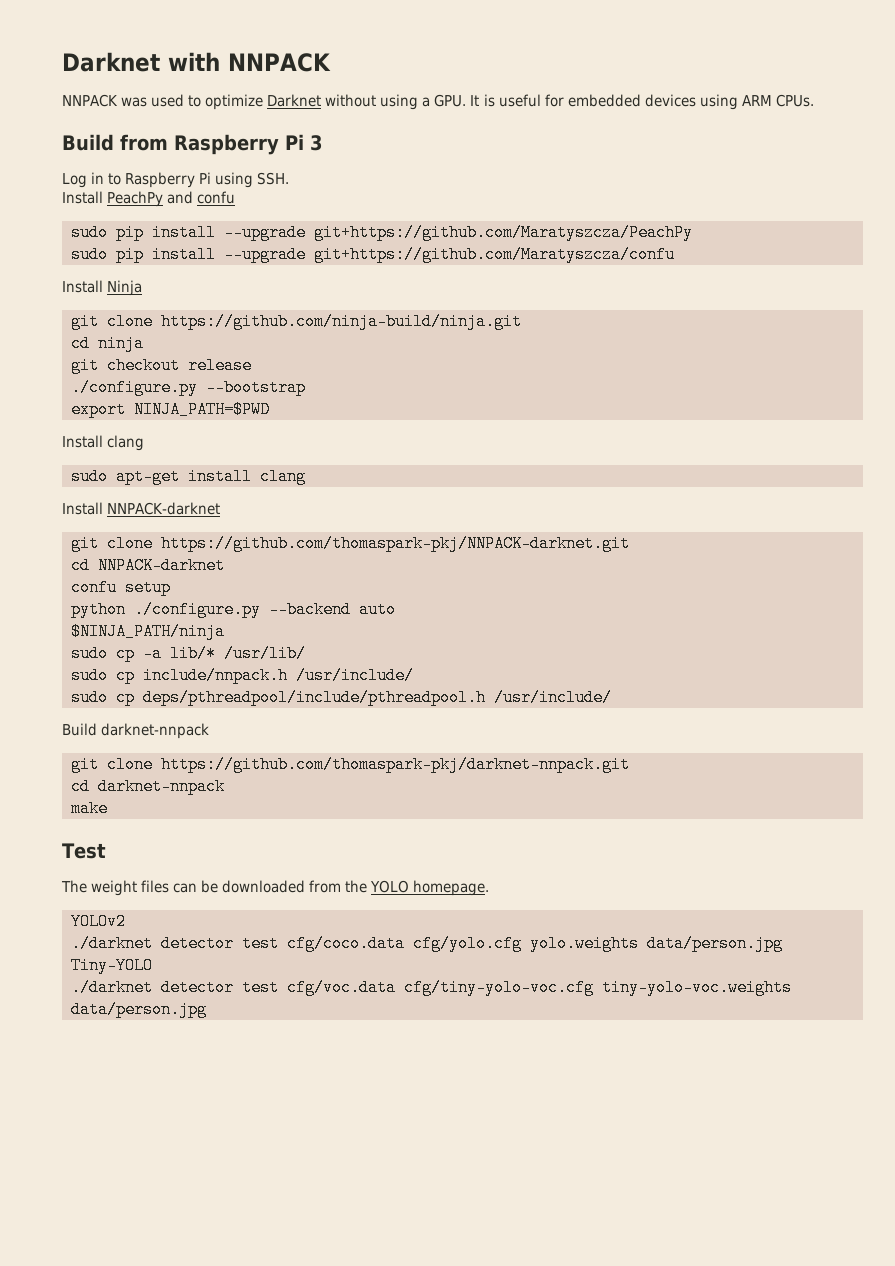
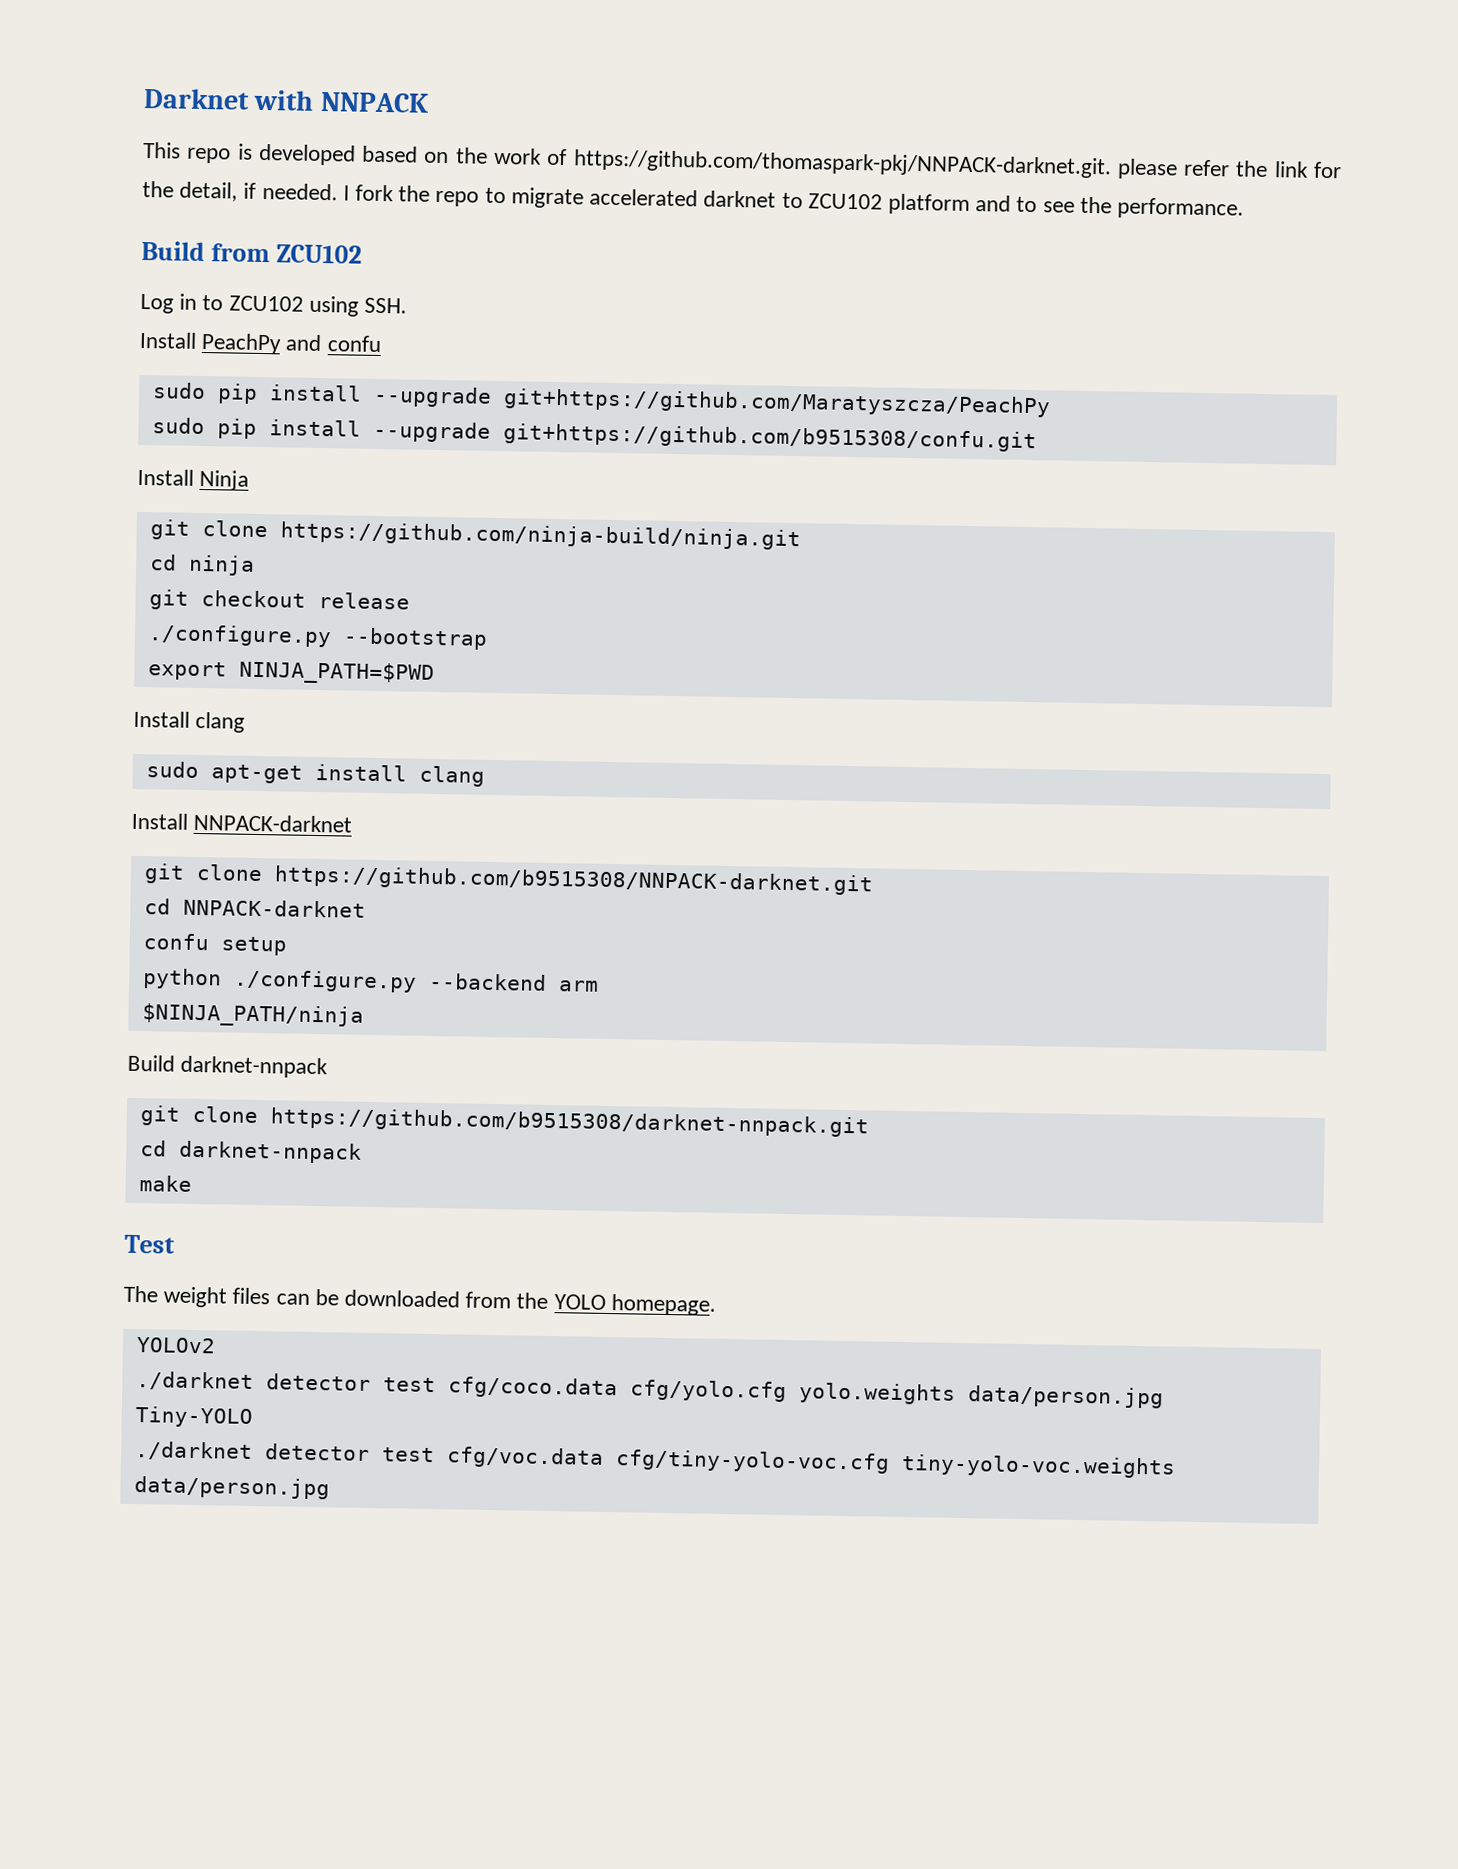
- NNPACK was used to optimize Darknet without using a GPU. It is useful for embedded devices using ARM CPUs.
+ This repo is developed based on the work of https://github.com/thomaspark-pkj/NNPACK-darknet.git. please refer the link for the detail, if needed. I fork the repo to migrate accelerated darknet to ZCU102 platform and to see the performance.
- Build from Raspberry Pi 3
+ Build from ZCU102
- Log in to Raspberry Pi using SSH.
+ Log in to ZCU102 using SSH.
- sudo pip install --upgrade git+https://github.com/Maratyszcza/confu
+ sudo pip install --upgrade git+https://github.com/b9515308/confu.git
- git clone https://github.com/thomaspark-pkj/NNPACK-darknet.git
+ git clone https://github.com/b9515308/NNPACK-darknet.git
- python ./configure.py --backend auto
+ python ./configure.py --backend arm
- sudo cp -a lib/* /usr/lib/
- sudo cp include/nnpack.h /usr/include/
- sudo cp deps/pthreadpool/include/pthreadpool.h /usr/include/
- git clone https://github.com/thomaspark-pkj/darknet-nnpack.git
+ git clone https://github.com/b9515308/darknet-nnpack.git

